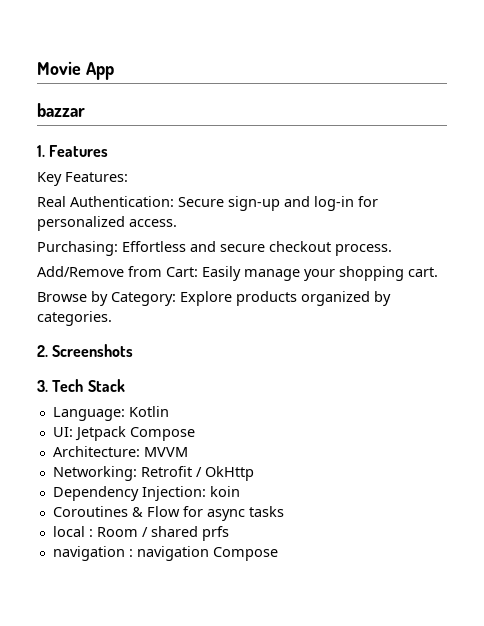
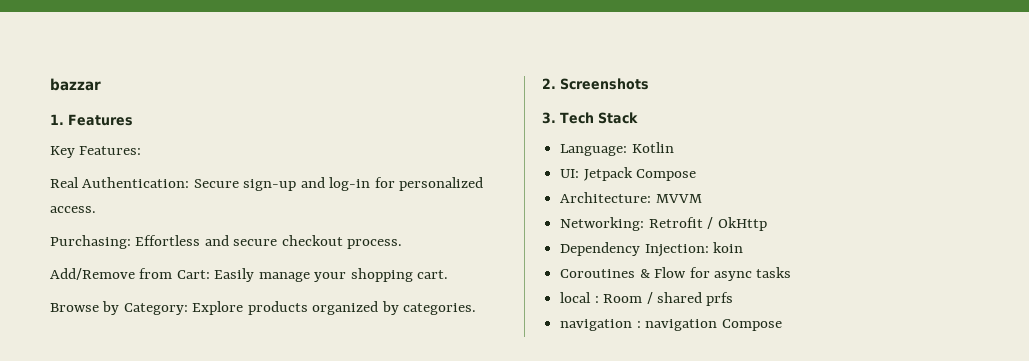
- Movie App

